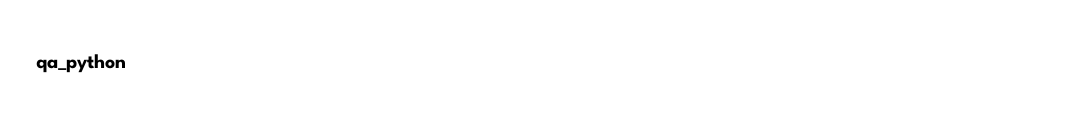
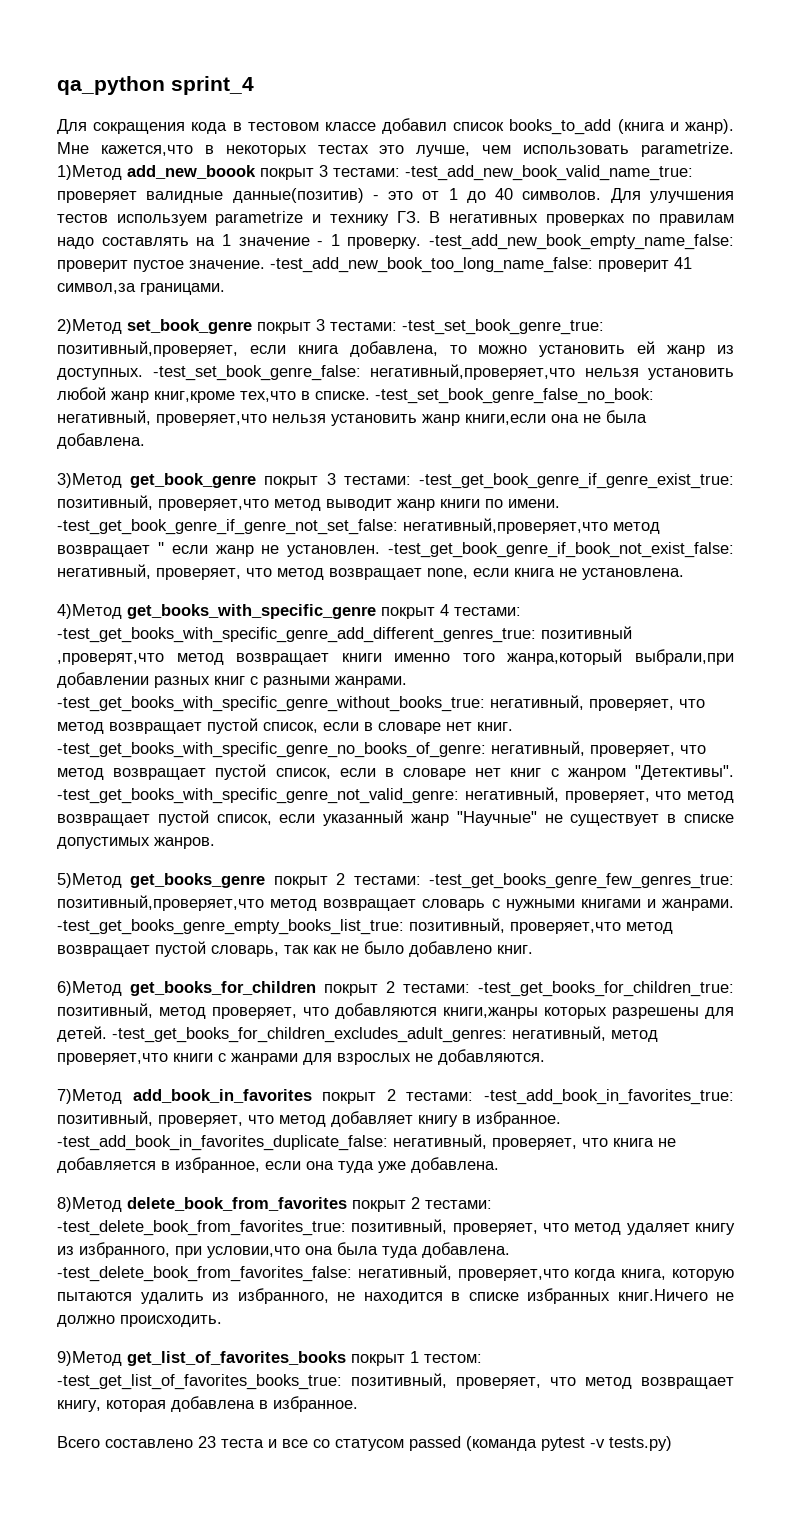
- qa_python
+ qa_python sprint_4
+ Для сокращения кода в тестовом классе добавил список books_to_add (книга и жанр). Мне кажется,что в некоторых тестах это лучше, чем использовать parametrize. 1)Метод add_new_boook покрыт 3 тестами: -test_add_new_book_valid_name_true: проверяет валидные данные(позитив) - это от 1 до 40 символов. Для улучшения тестов используем parametrize и технику ГЗ. В негативных проверках по правилам надо составлять на 1 значение - 1 проверку. -test_add_new_book_empty_name_false: проверит пустое значение. -test_add_new_book_too_long_name_false: проверит 41 символ,за границами.
+ 2)Метод set_book_genre покрыт 3 тестами: -test_set_book_genre_true: позитивный,проверяет, если книга добавлена, то можно установить ей жанр из доступных. -test_set_book_genre_false: негативный,проверяет,что нельзя установить любой жанр книг,кроме тех,что в списке. -test_set_book_genre_false_no_book: негативный, проверяет,что нельзя установить жанр книги,если она не была добавлена.
+ 3)Метод get_book_genre покрыт 3 тестами: -test_get_book_genre_if_genre_exist_true: позитивный, проверяет,что метод выводит жанр книги по имени. -test_get_book_genre_if_genre_not_set_false: негативный,проверяет,что метод возвращает '' если жанр не установлен. -test_get_book_genre_if_book_not_exist_false: негативный, проверяет, что метод возвращает nonе, если книга не установлена.
+ 4)Метод get_books_with_specific_genre покрыт 4 тестами: -test_get_books_with_specific_genre_add_different_genres_true: позитивный ,проверят,что метод возвращает книги именно того жанра,который выбрали,при добавлении разных книг с разными жанрами. -test_get_books_with_specific_genre_without_books_true: негативный, проверяет, что метод возвращает пустой список, если в словаре нет книг. -test_get_books_with_specific_genre_no_books_of_genre: негативный, проверяет, что метод возвращает пустой список, если в словаре нет книг с жанром "Детективы". -test_get_books_with_specific_genre_not_valid_genre: негативный, проверяет, что метод возвращает пустой список, если указанный жанр "Научные" не существует в списке допустимых жанров.
+ 5)Метод get_books_genre покрыт 2 тестами: -test_get_books_genre_few_genres_true: позитивный,проверяет,что метод возвращает словарь с нужными книгами и жанрами. -test_get_books_genre_empty_books_list_true: позитивный, проверяет,что метод возвращает пустой словарь, так как не было добавлено книг.
+ 6)Метод get_books_for_children покрыт 2 тестами: -test_get_books_for_children_true: позитивный, метод проверяет, что добавляются книги,жанры которых разрешены для детей. -test_get_books_for_children_excludes_adult_genres: негативный, метод проверяет,что книги с жанрами для взрослых не добавляются.
+ 7)Метод add_book_in_favorites покрыт 2 тестами: -test_add_book_in_favorites_true: позитивный, проверяет, что метод добавляет книгу в избранное. -test_add_book_in_favorites_duplicate_false: негативный, проверяет, что книга не добавляется в избранное, если она туда уже добавлена.
+ 8)Метод delete_book_from_favorites покрыт 2 тестами: -test_delete_book_from_favorites_true: позитивный, проверяет, что метод удаляет книгу из избранного, при условии,что она была туда добавлена. -test_delete_book_from_favorites_false: негативный, проверяет,что когда книга, которую пытаются удалить из избранного, не находится в списке избранных книг.Ничего не должно происходить.
+ 9)Метод get_list_of_favorites_books покрыт 1 тестом: -test_get_list_of_favorites_books_true: позитивный, проверяет, что метод возвращает книгу, которая добавлена в избранное.
+ Всего составлено 23 теста и все со статусом passed (команда pytest -v tests.py)

